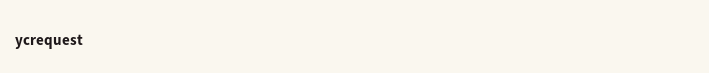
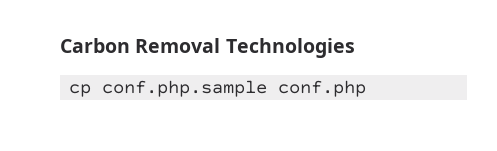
- ycrequest
+ Carbon Removal Technologies
+ cp conf.php.sample conf.php

